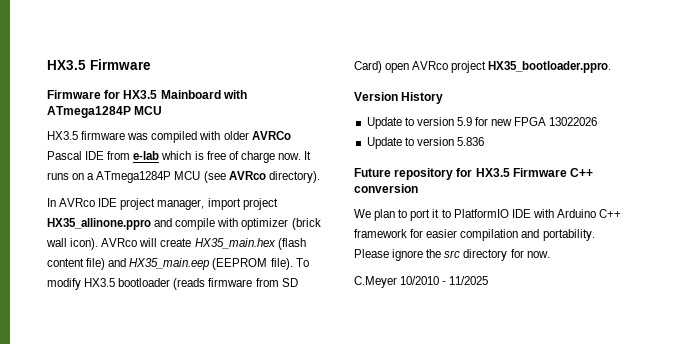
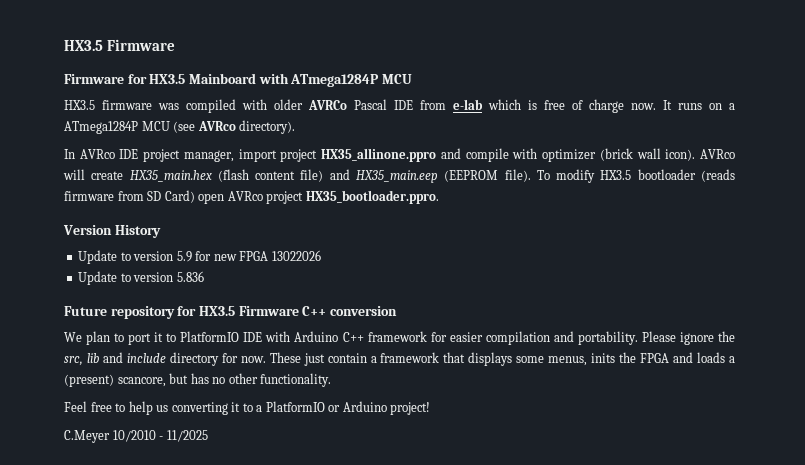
- Please ignore the src directory for now.
+ Please ignore the src, lib and include directory for now. These just contain a framework that displays some menus, inits the FPGA and loads a (present) scancore, but has no other functionality.
+ Feel free to help us converting it to a PlatformIO or Arduino project!

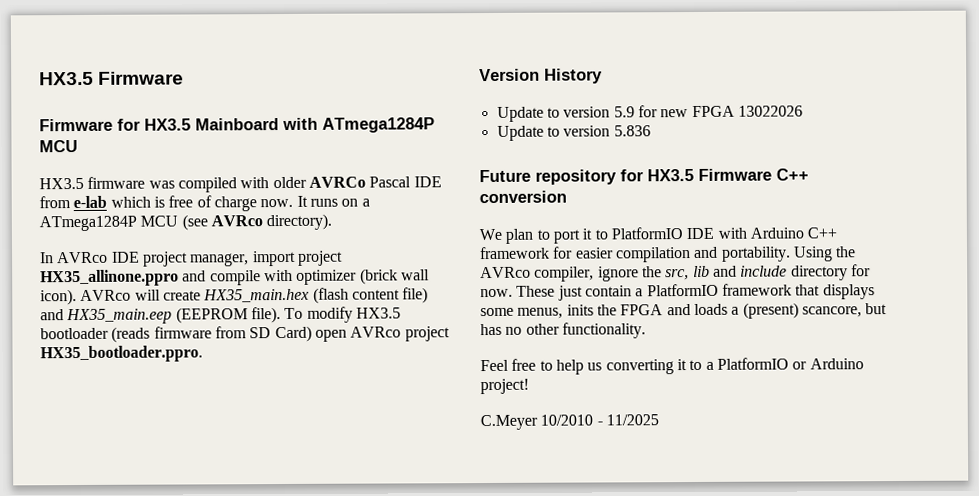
- Please ignore the src, lib and include directory for now.
+ Using the AVRco compiler, ignore the src, lib and include directory for now.
- These just contain a framework that displays some menus, inits the FPGA and loads a (present) scancore, but has no other functionality.
+ These just contain a PlatformIO framework that displays some menus, inits the FPGA and loads a (present) scancore, but has no other functionality.

